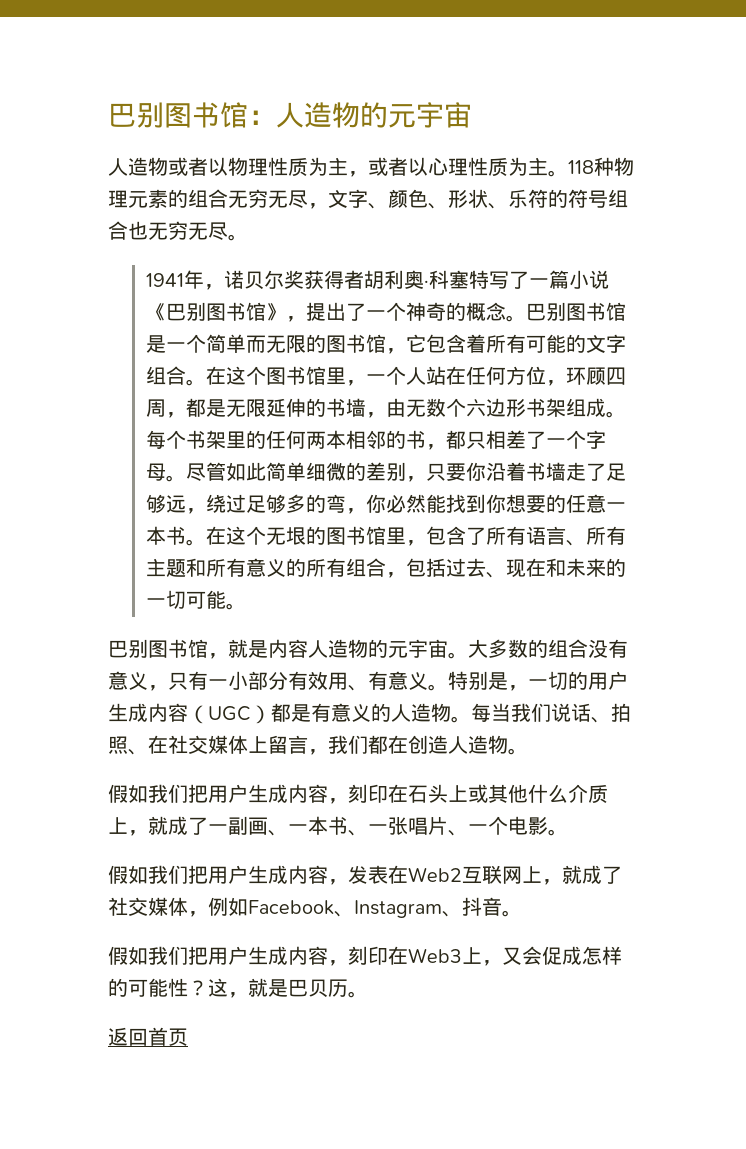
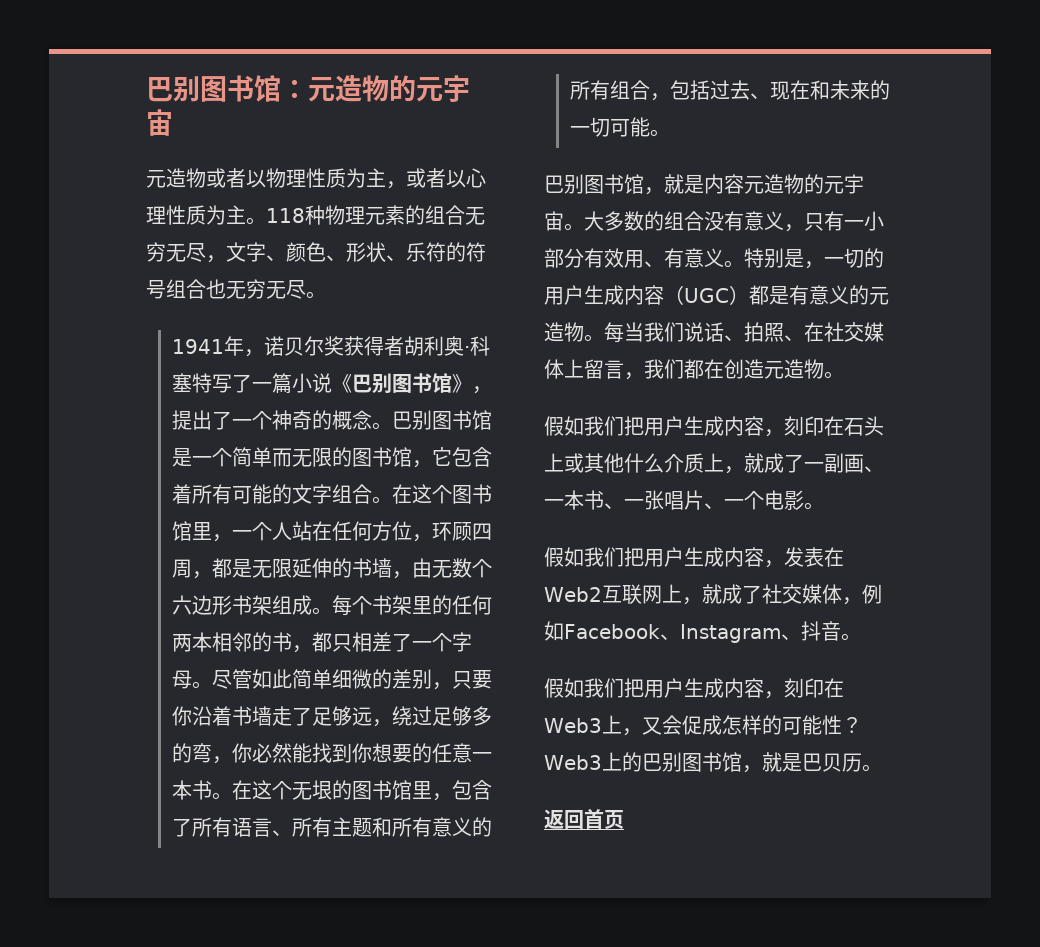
- 巴别图书馆：人造物的元宇宙
+ 巴别图书馆：元造物的元宇宙
- 人造物或者以物理性质为主，或者以心理性质为主。
+ 元造物或者以物理性质为主，或者以心理性质为主。
- 巴别图书馆，就是内容人造物的元宇宙。
+ 巴别图书馆，就是内容元造物的元宇宙。
- 特别是，一切的用户生成内容（UGC）都是有意义的人造物。
+ 特别是，一切的用户生成内容（UGC）都是有意义的元造物。
- 每当我们说话、拍照、在社交媒体上留言，我们都在创造人造物。
+ 每当我们说话、拍照、在社交媒体上留言，我们都在创造元造物。
- 这，就是巴贝历。
+ Web3上的巴别图书馆，就是巴贝历。

